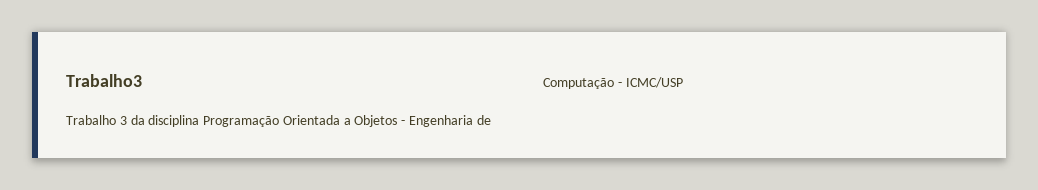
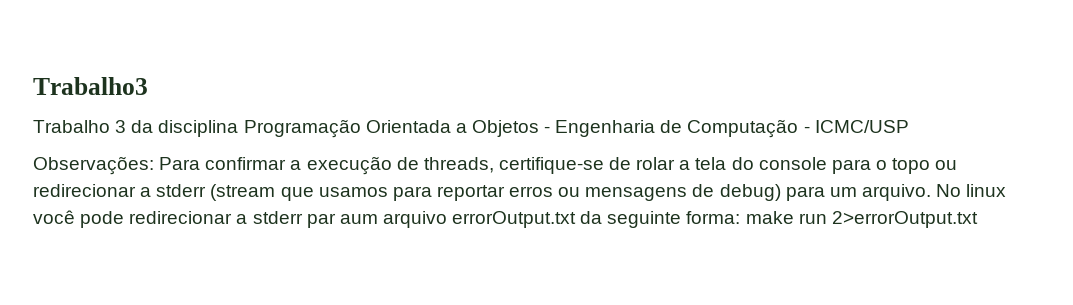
+ Observações: Para confirmar a execução de threads, certifique-se de rolar a tela do console para o topo ou redirecionar a stderr (stream que usamos para reportar erros ou mensagens de debug) para um arquivo. No linux você pode redirecionar a stderr par aum arquivo errorOutput.txt da seguinte forma: make run 2>errorOutput.txt

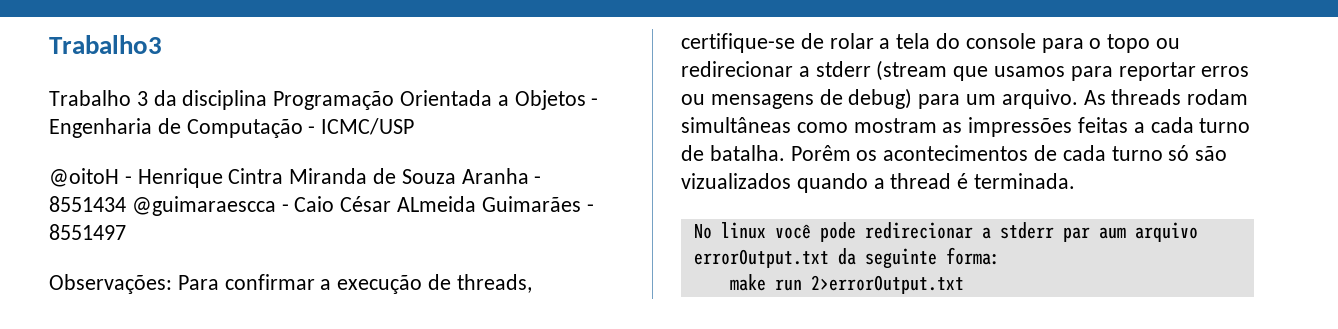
+ @oitoH - Henrique Cintra Miranda de Souza Aranha - 8551434 @guimaraescca - Caio César ALmeida Guimarães - 8551497
- Observações: Para confirmar a execução de threads, certifique-se de rolar a tela do console para o topo ou redirecionar a stderr (stream que usamos para reportar erros ou mensagens de debug) para um arquivo. No linux você pode redirecionar a stderr par aum arquivo errorOutput.txt da seguinte forma: make run 2>errorOutput.txt
+ Observações: Para confirmar a execução de threads, certifique-se de rolar a tela do console para o topo ou redirecionar a stderr (stream que usamos para reportar erros ou mensagens de debug) para um arquivo. As threads rodam simultâneas como mostram as impressões feitas a cada turno de batalha. Porêm os acontecimentos de cada turno só são vizualizados quando a thread é terminada.
+ No linux você pode redirecionar a stderr par aum arquivo errorOutput.txt da seguinte forma:
+ make run 2>errorOutput.txt

